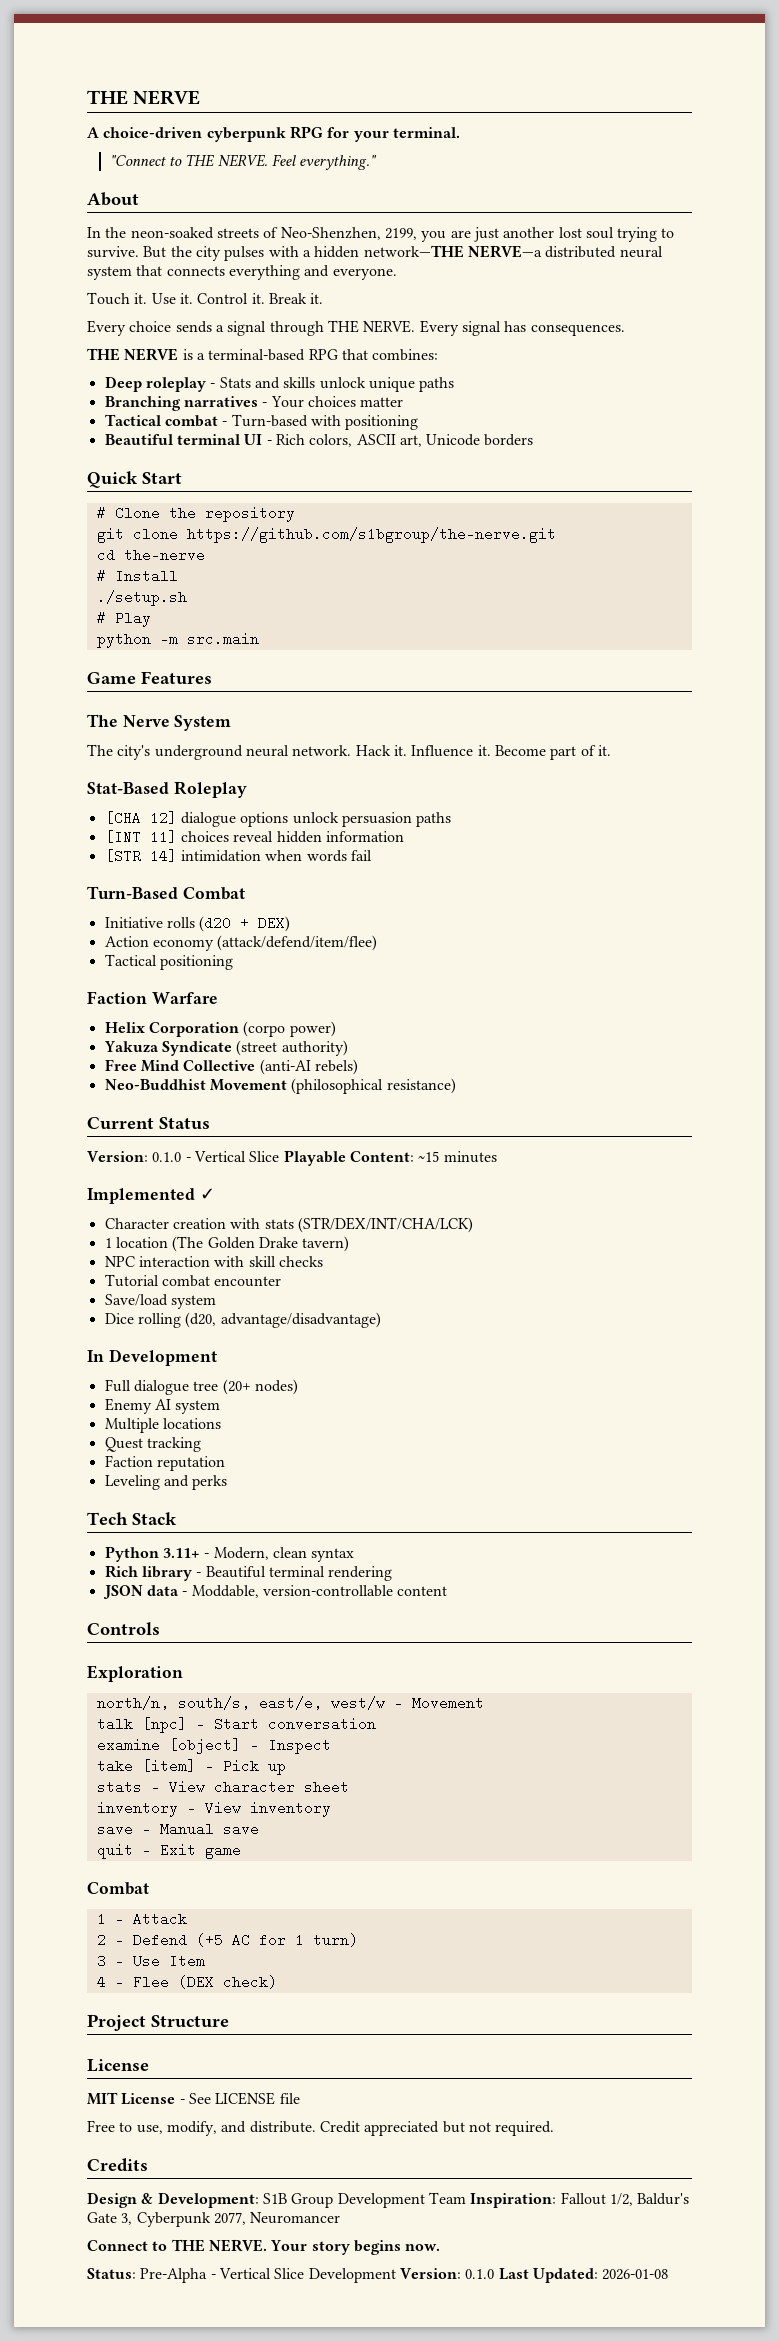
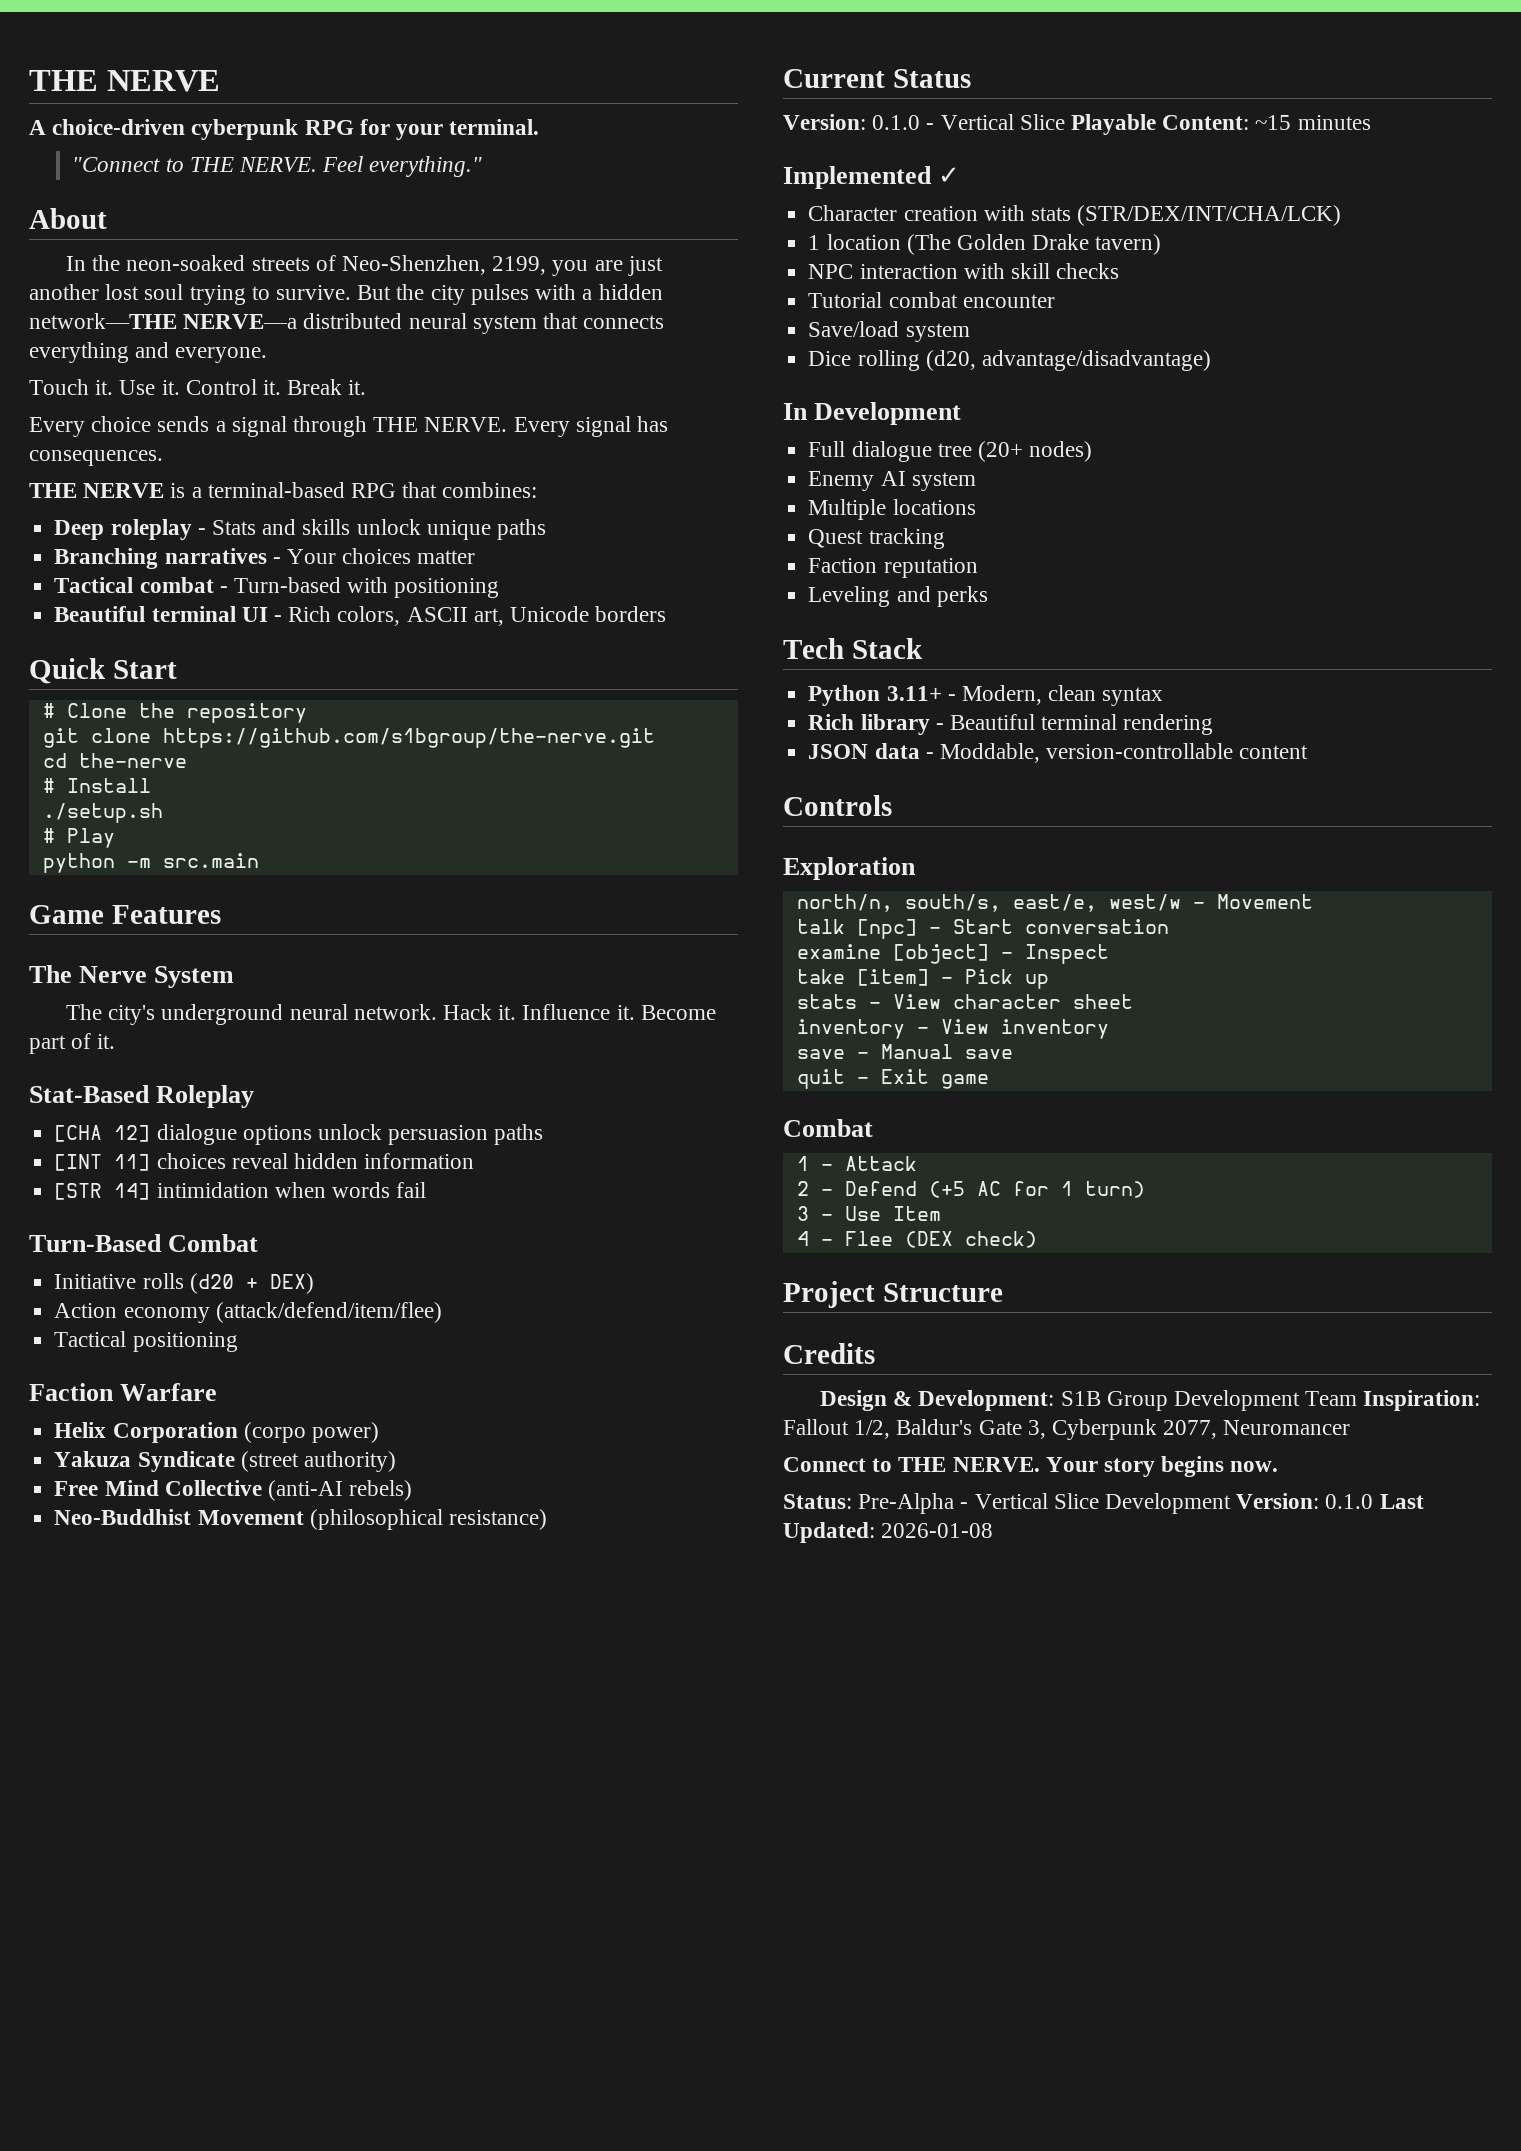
  Project Structure
- License
- MIT License - See LICENSE file
- Free to use, modify, and distribute. Credit appreciated but not required.

